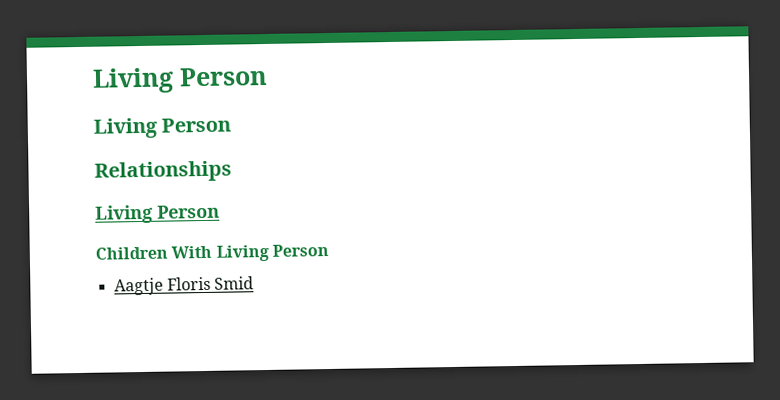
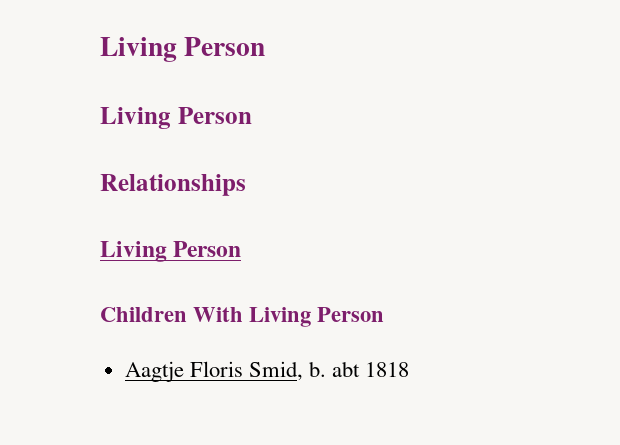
- Aagtje Floris Smid
+ Aagtje Floris Smid, b. abt 1818

